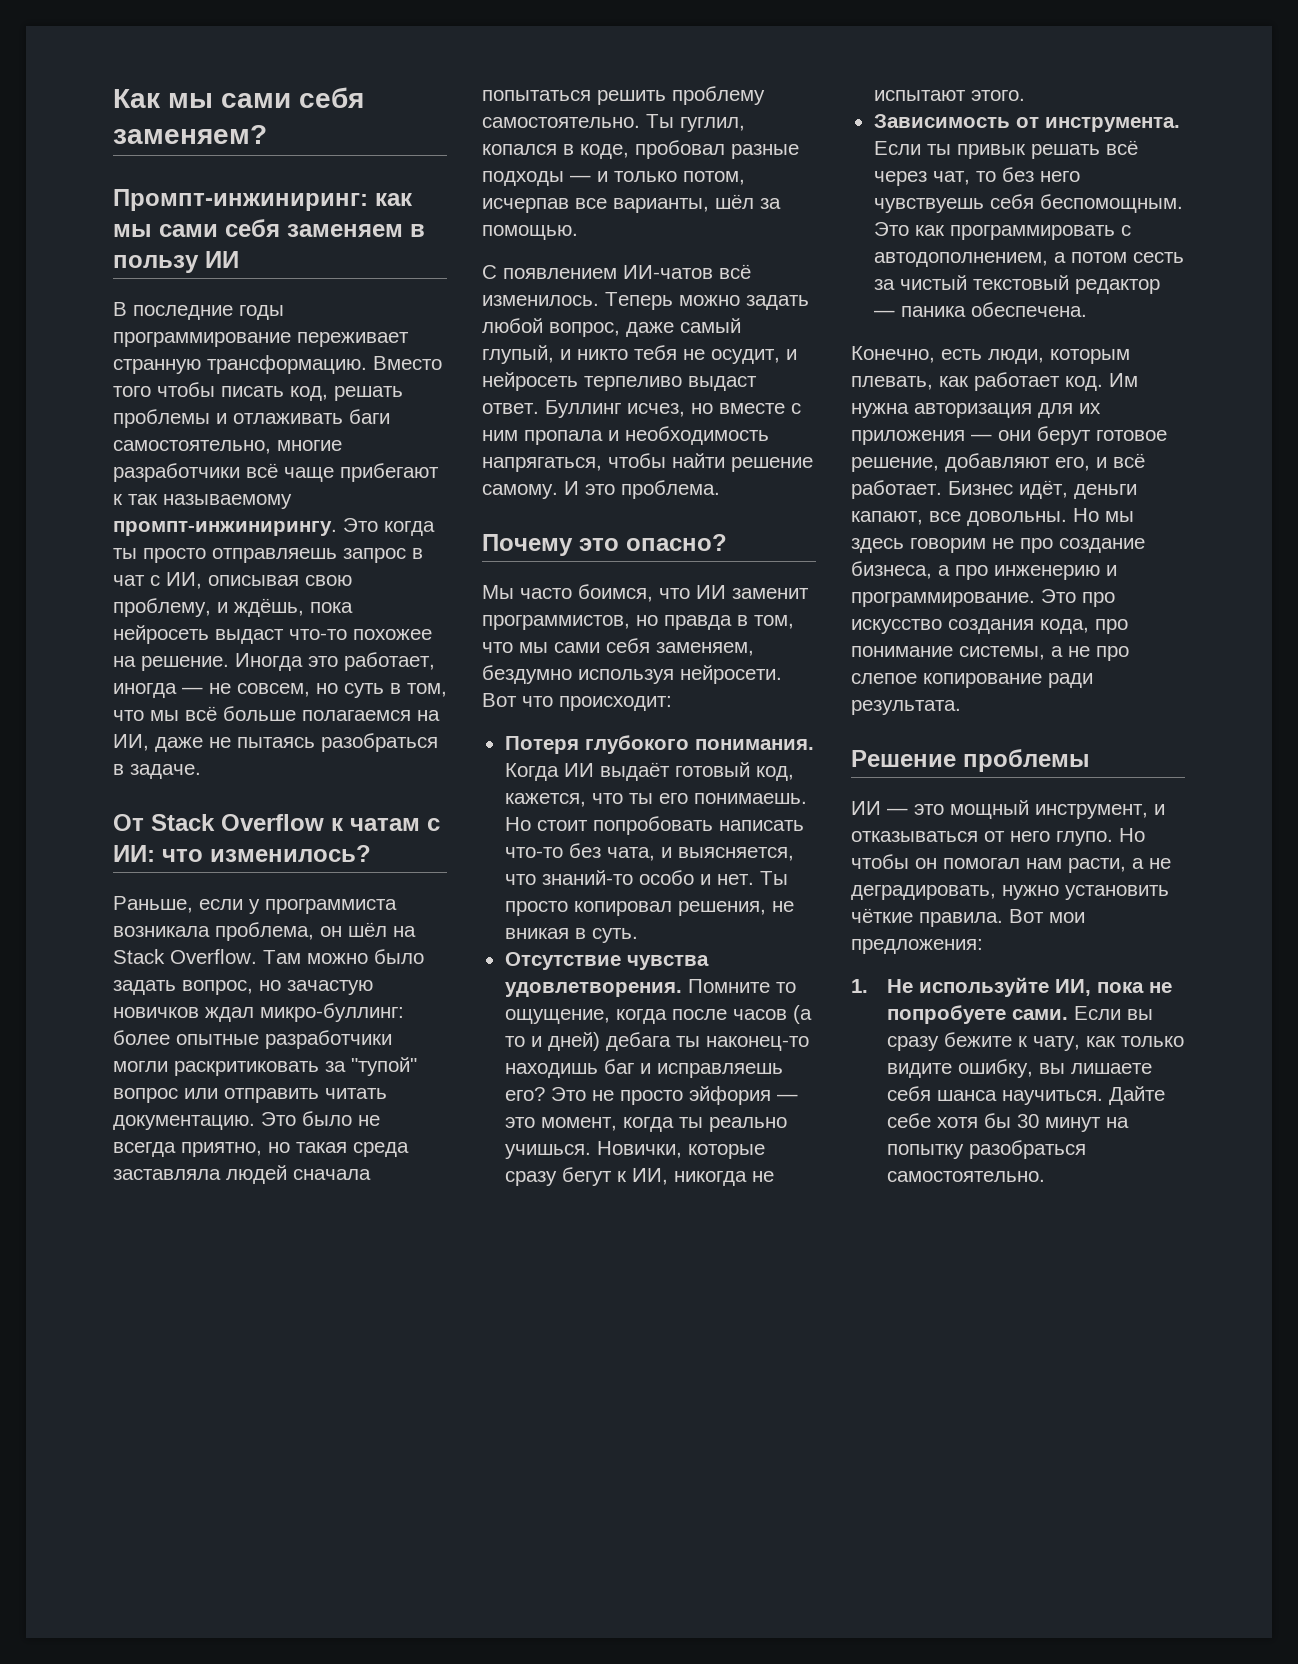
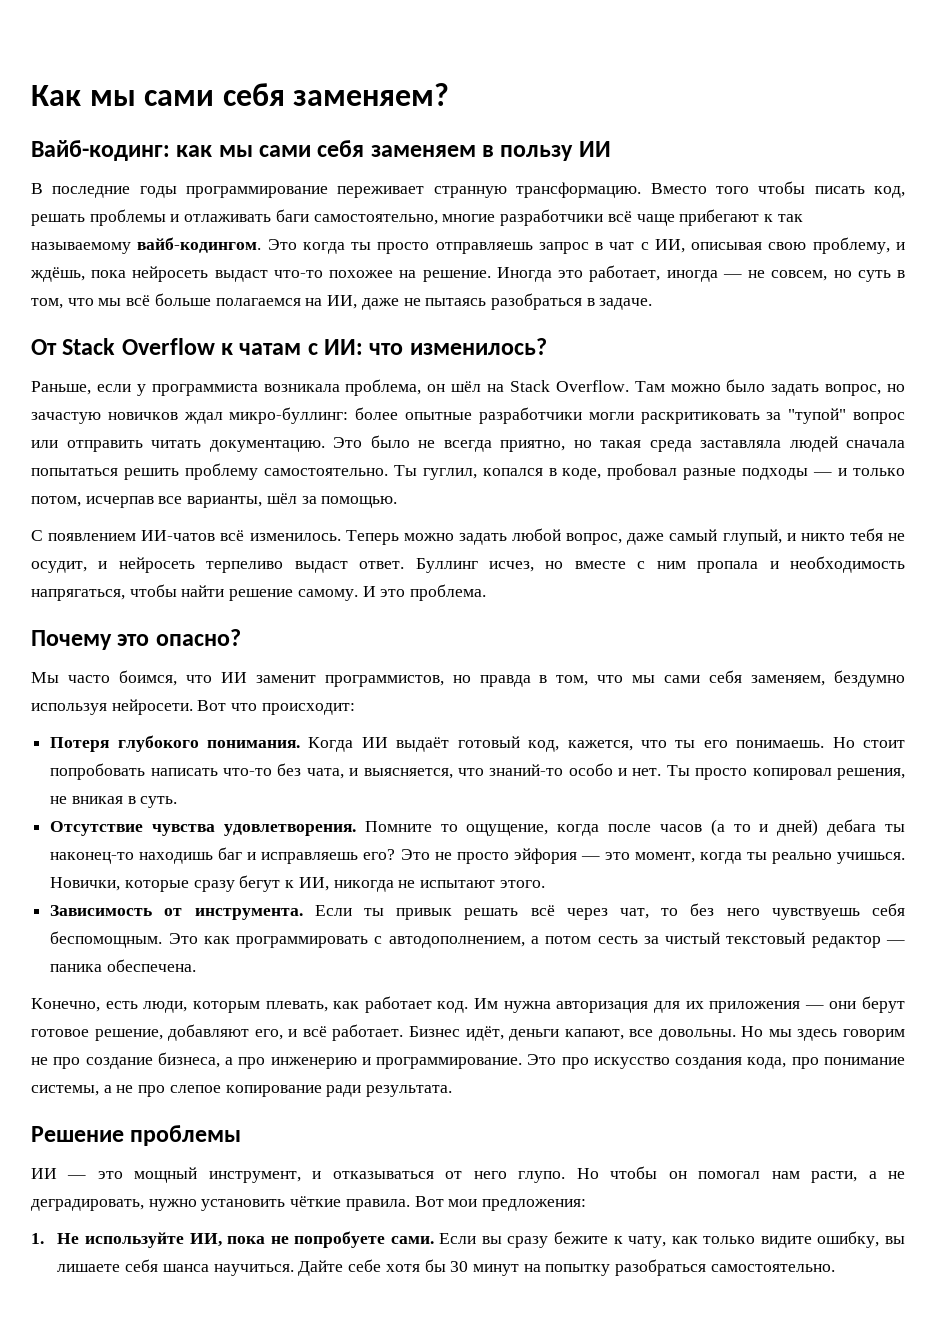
- Промпт-инжиниринг: как мы сами себя заменяем в пользу ИИ
+ Вайб-кодинг: как мы сами себя заменяем в пользу ИИ
- Вместо того чтобы писать код, решать проблемы и отлаживать баги самостоятельно, многие разработчики всё чаще прибегают к так называемому промпт-инжинирингу.
+ Вместо того чтобы писать код, решать проблемы и отлаживать баги самостоятельно, многие разработчики всё чаще прибегают к так называемому вайб-кодингом.

